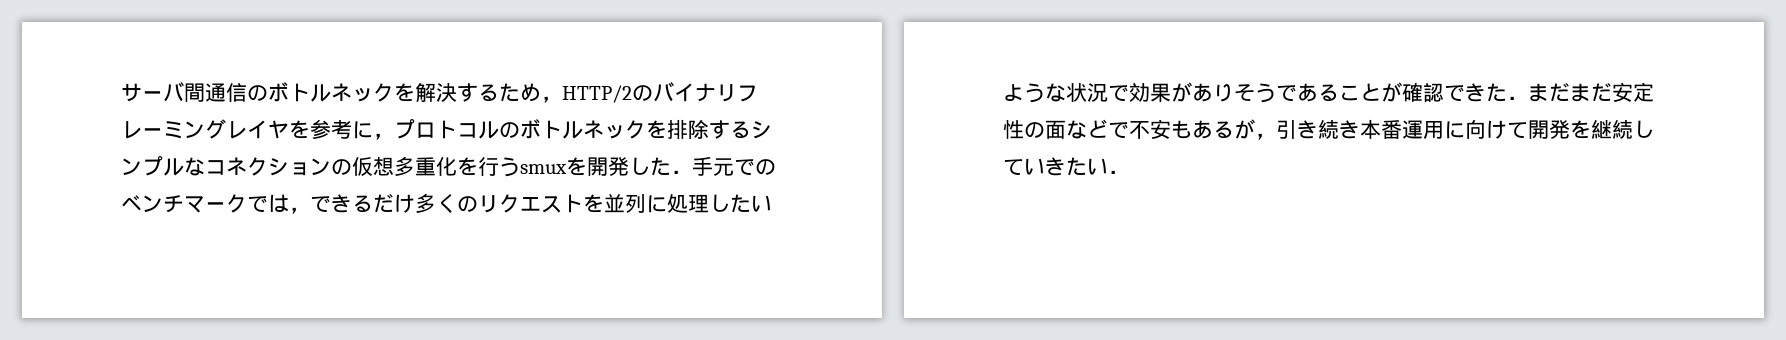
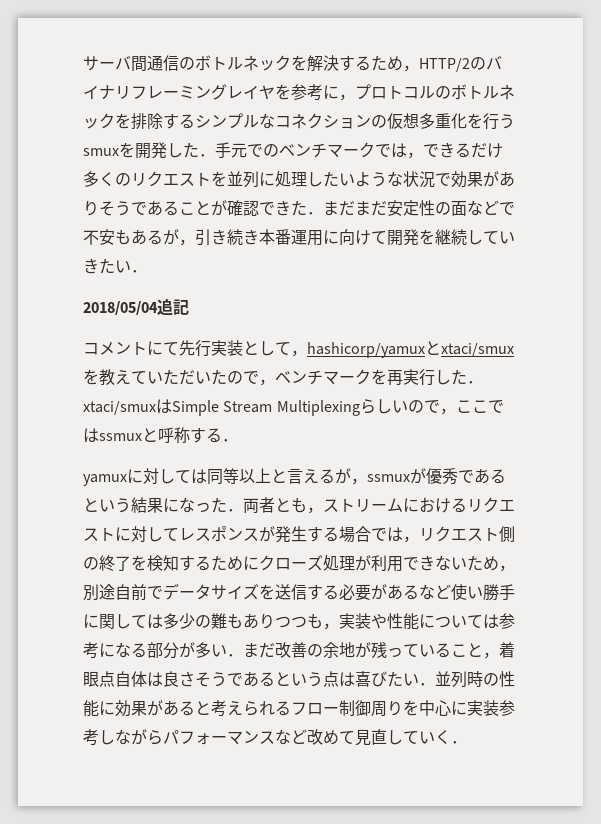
+ 2018/05/04追記
+ コメントにて先行実装として，hashicorp/yamuxとxtaci/smuxを教えていただいたので，ベンチマークを再実行した．xtaci/smuxはSimple Stream Multiplexingらしいので，ここではssmuxと呼称する．
+ yamuxに対しては同等以上と言えるが，ssmuxが優秀であるという結果になった．両者とも，ストリームにおけるリクエストに対してレスポンスが発生する場合では，リクエスト側の終了を検知するためにクローズ処理が利用できないため，別途自前でデータサイズを送信する必要があるなど使い勝手に関しては多少の難もありつつも，実装や性能については参考になる部分が多い．まだ改善の余地が残っていること，着眼点自体は良さそうであるという点は喜びたい．並列時の性能に効果があると考えられるフロー制御周りを中心に実装参考しながらパフォーマンスなど改めて見直していく．

